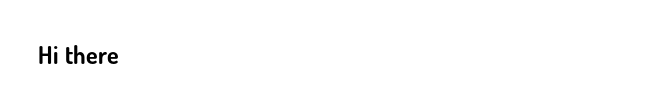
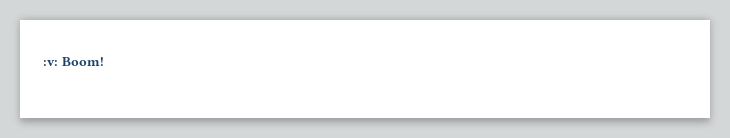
- Hi there
+ :v: Boom!

